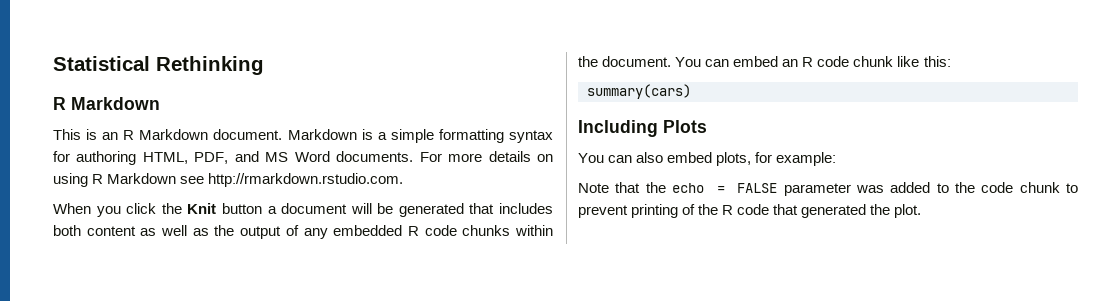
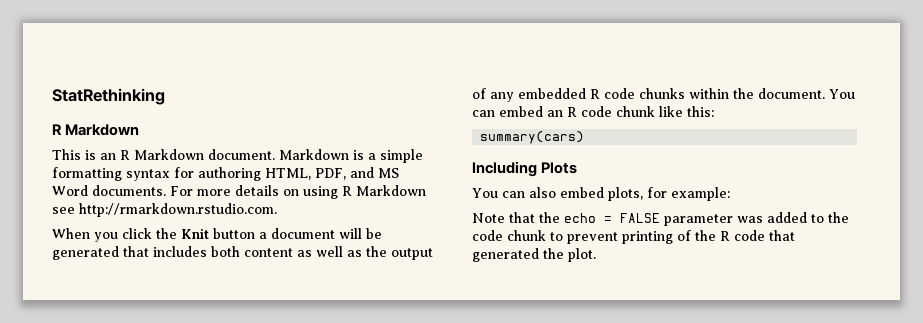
- Statistical Rethinking
+ StatRethinking

